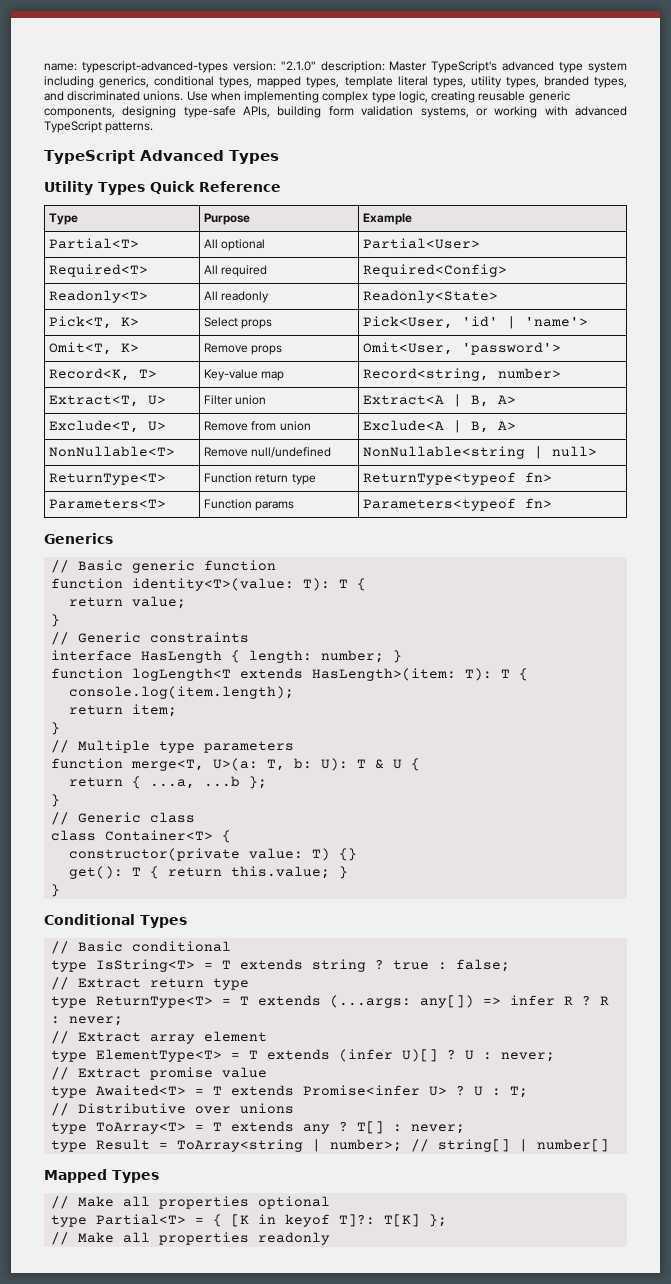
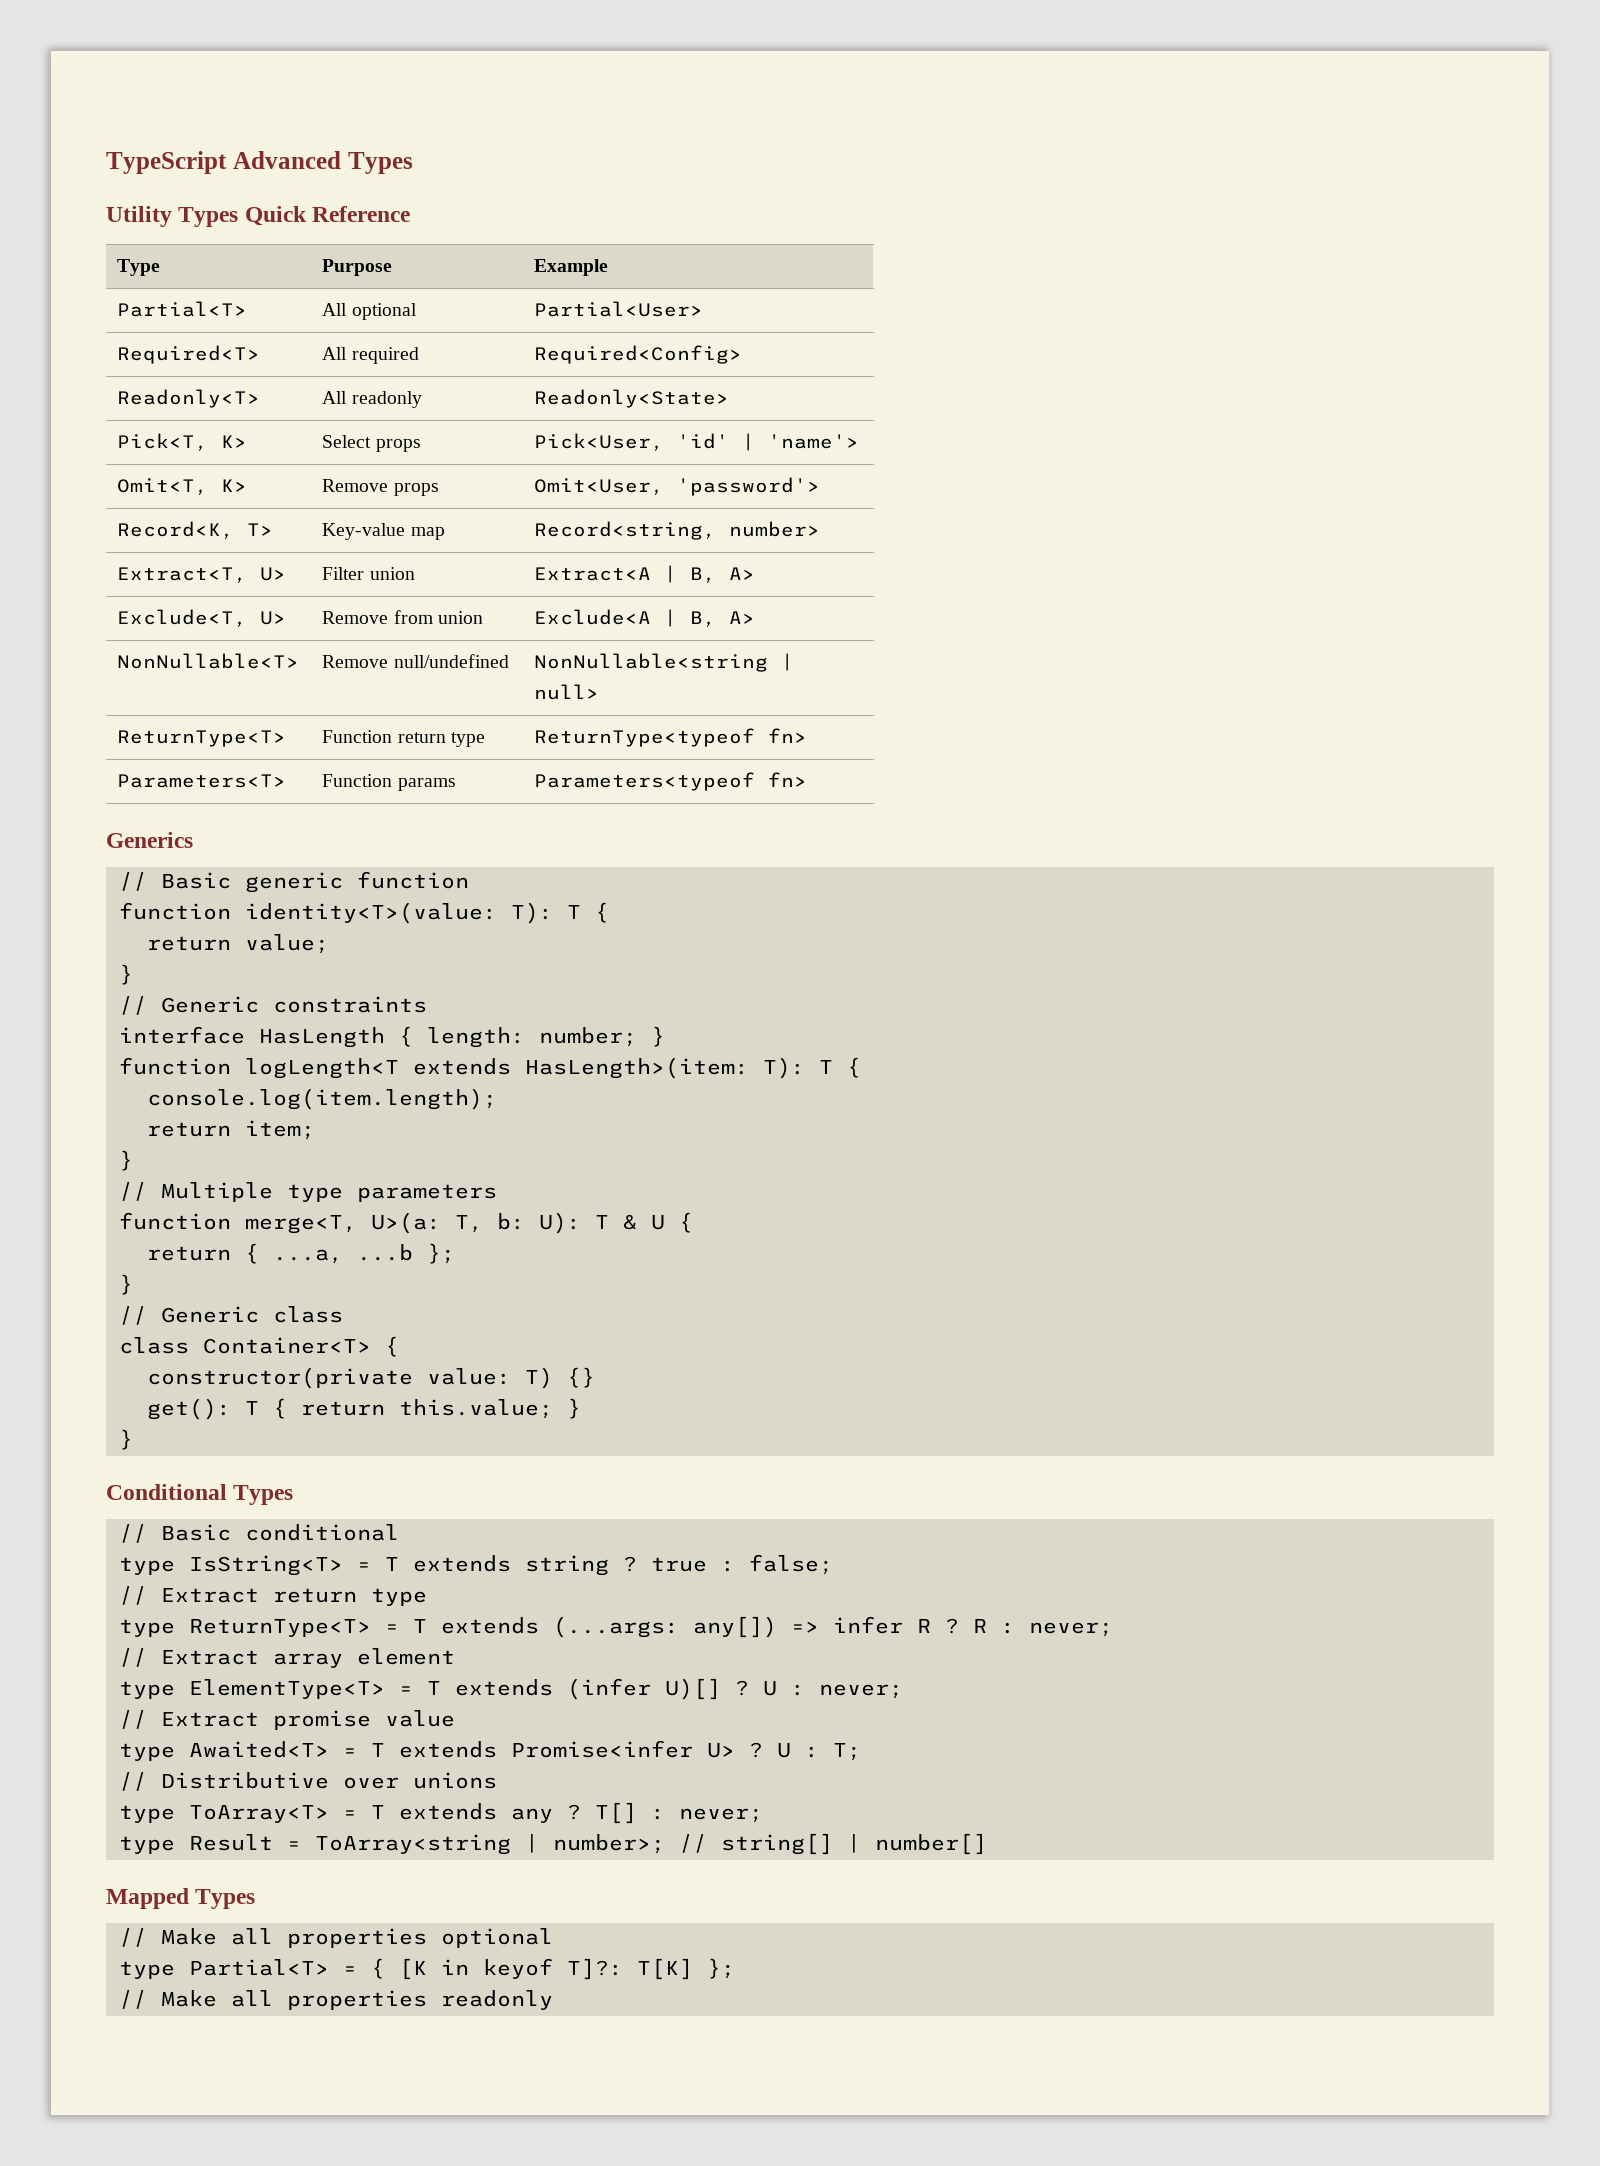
- name: typescript-advanced-types version: "2.1.0" description: Master TypeScript's advanced type system including generics, conditional types, mapped types, template literal types, utility types, branded types, and discriminated unions. Use when implementing complex type logic, creating reusable generic components, designing type-safe APIs, building form validation systems, or working with advanced TypeScript patterns.

